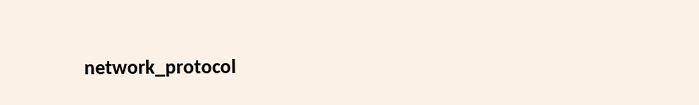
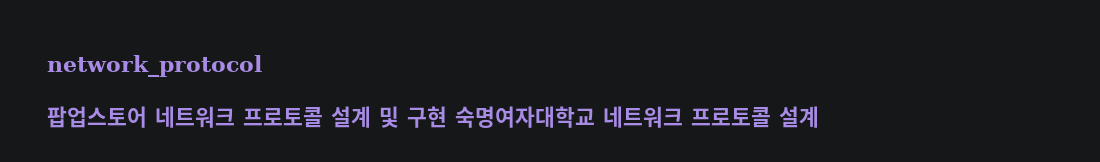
+ 팝업스토어 네트워크 프로토콜 설계 및 구현 숙명여자대학교 네트워크 프로토콜 설계

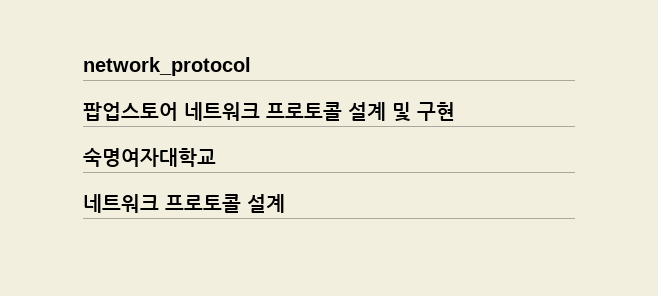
- 팝업스토어 네트워크 프로토콜 설계 및 구현 숙명여자대학교 네트워크 프로토콜 설계
+ 팝업스토어 네트워크 프로토콜 설계 및 구현
+ 숙명여자대학교
+ 네트워크 프로토콜 설계

